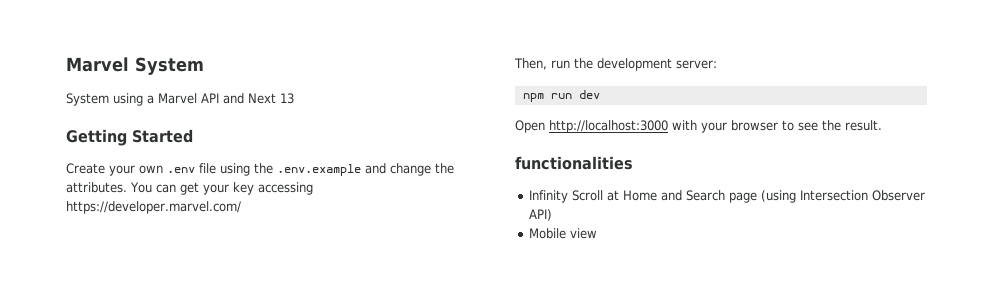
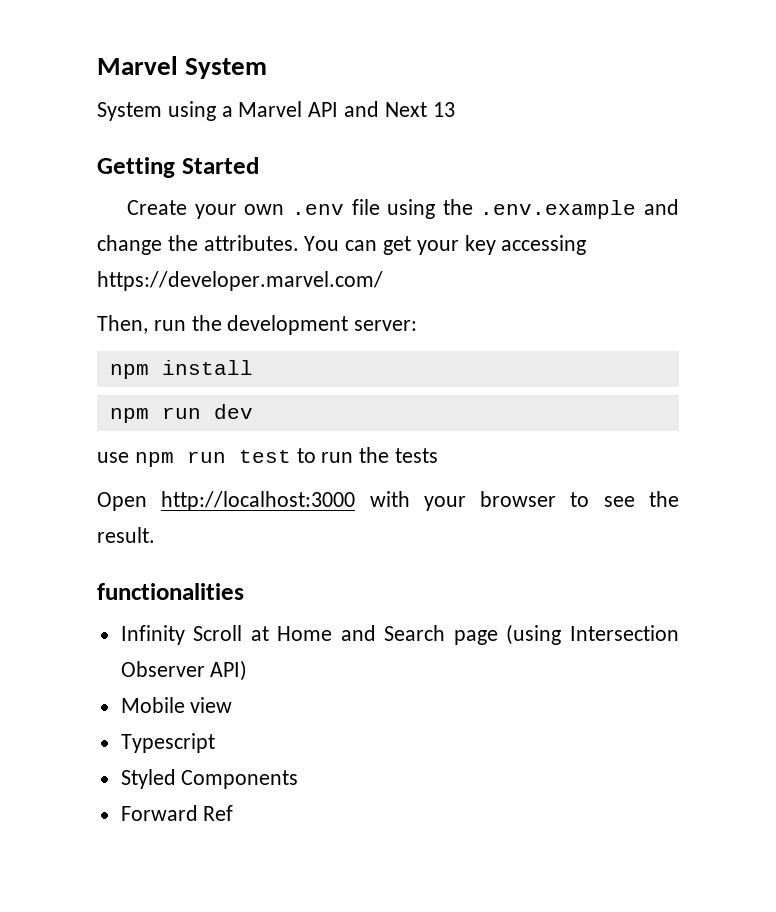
+ npm install
+ use npm run test to run the tests
+ Typescript
+ Styled Components
+ Forward Ref

